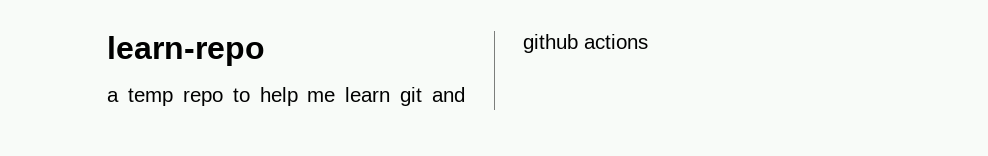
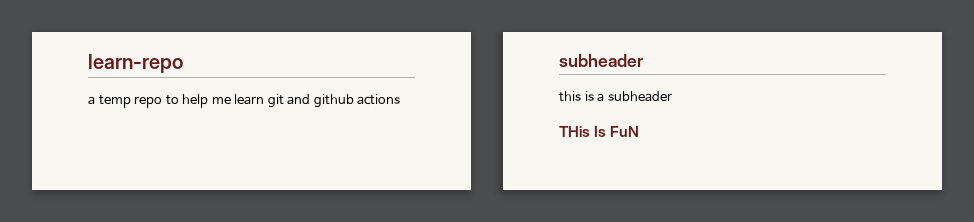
  a temp repo to help me learn git and github actions
+ subheader
+ this is a subheader
+ THis Is FuN

